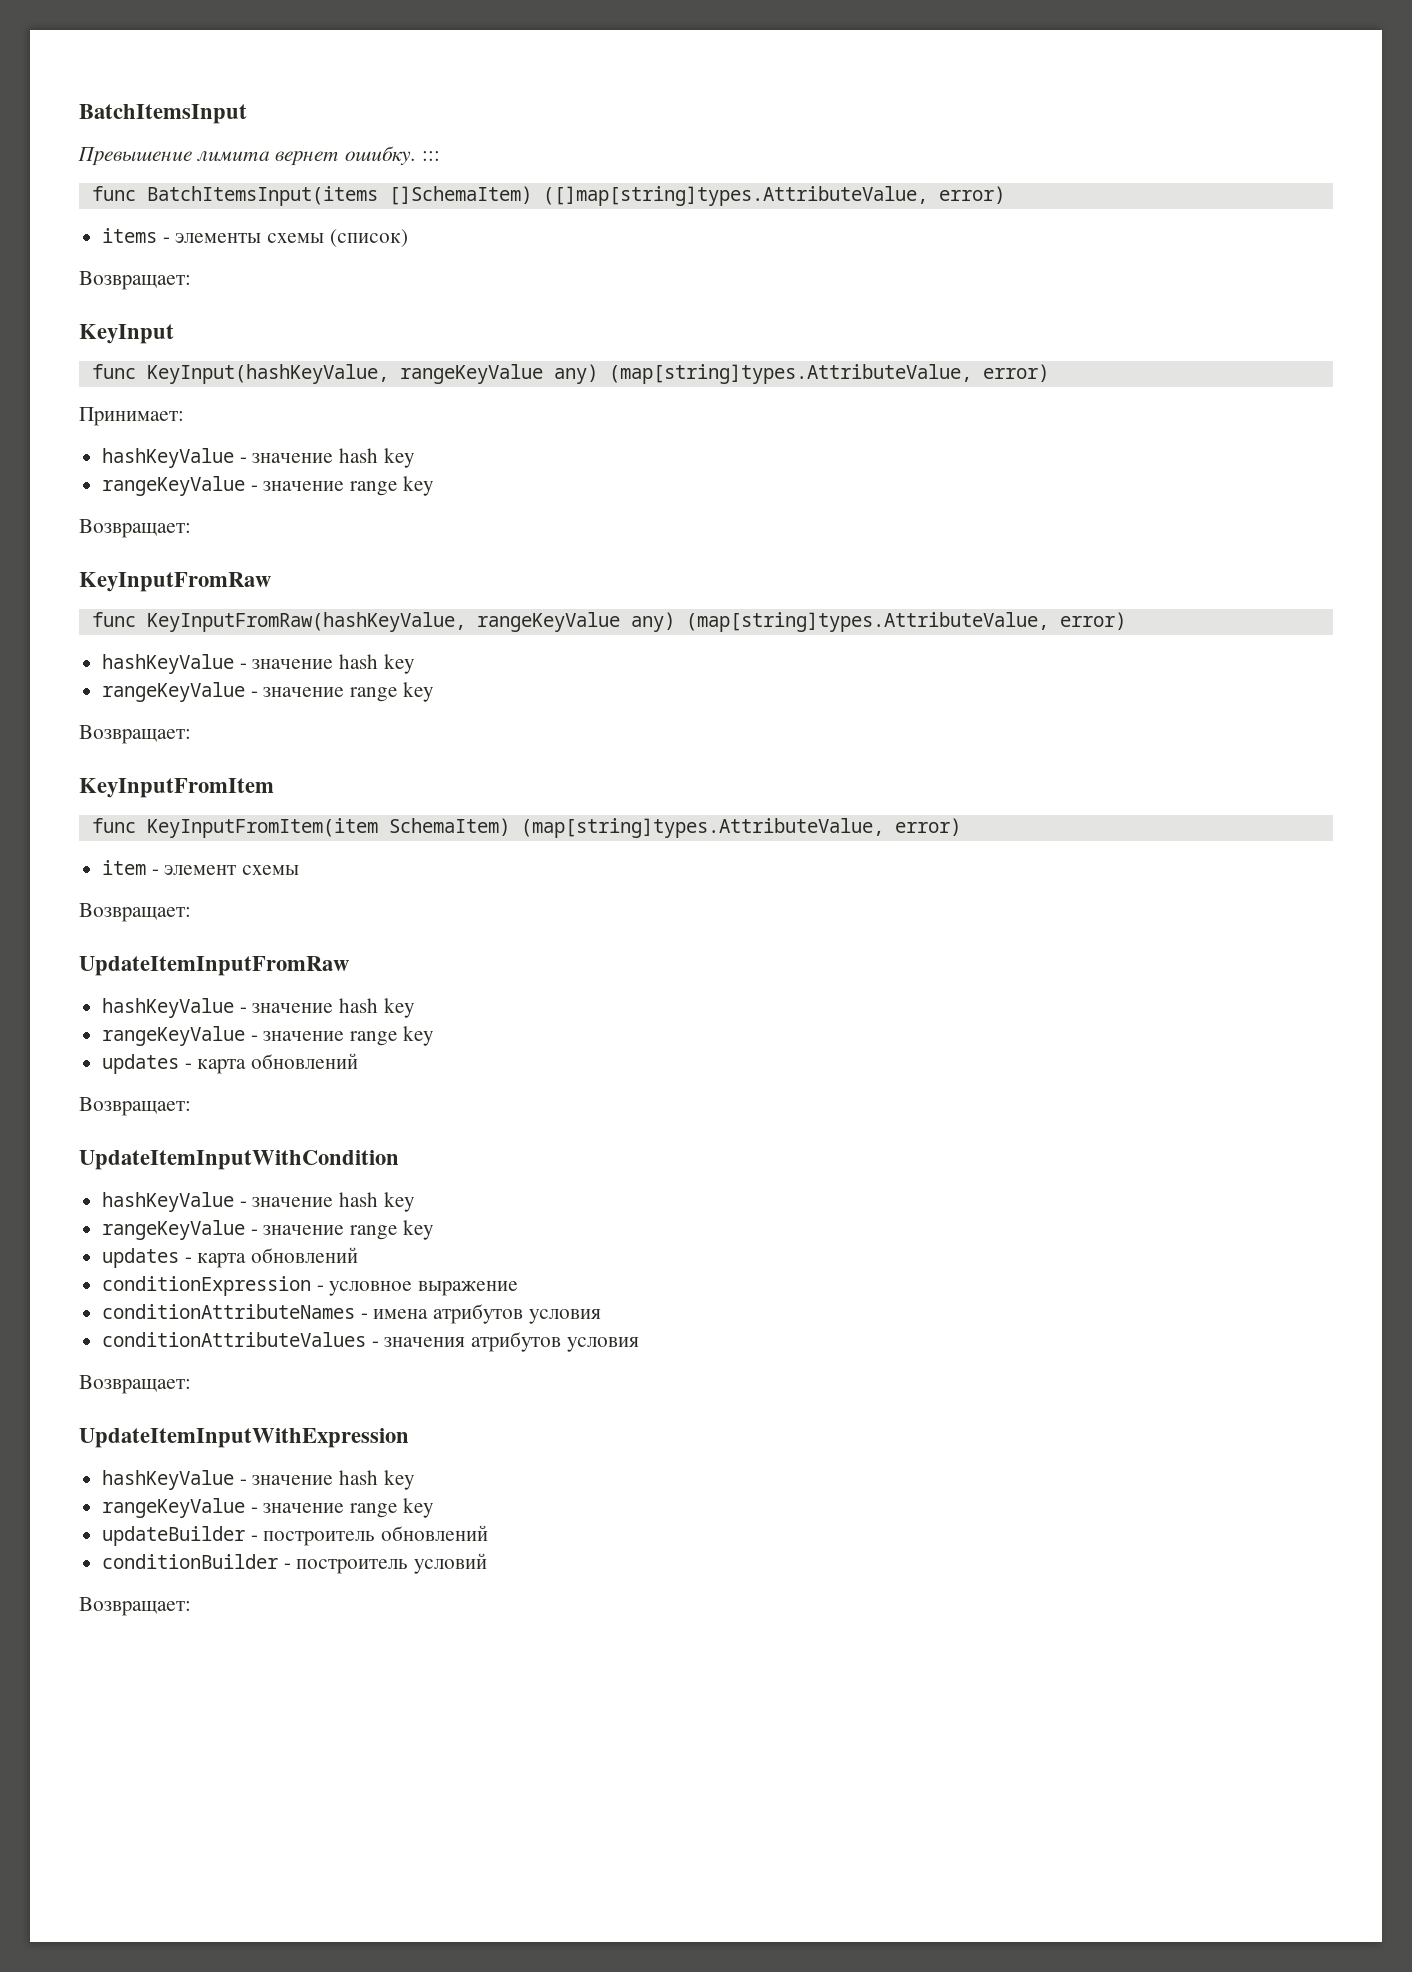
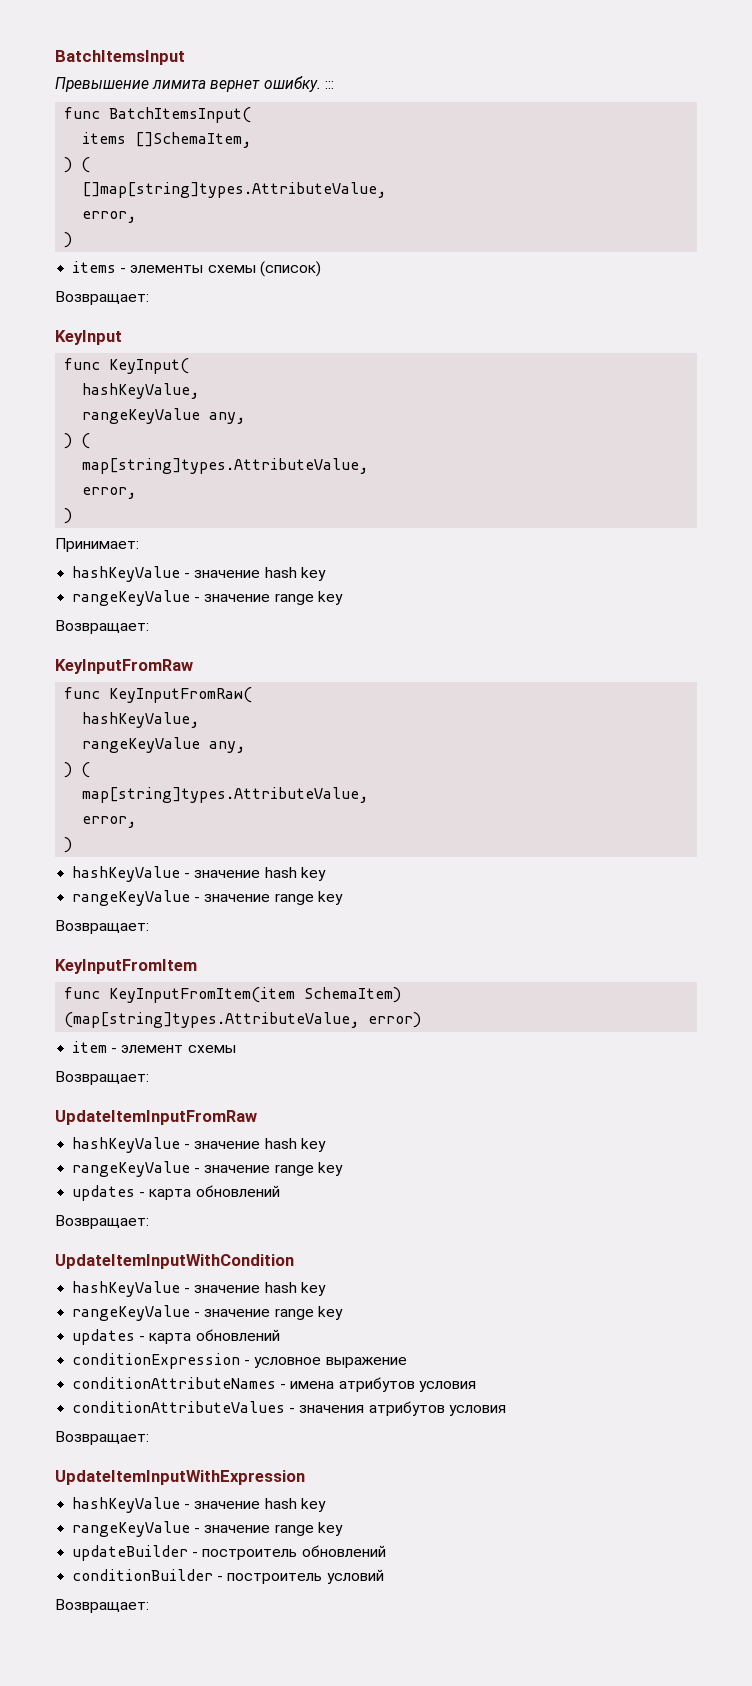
- func BatchItemsInput(items []SchemaItem) ([]map[string]types.AttributeValue, error)
+ func BatchItemsInput(
+ items []SchemaItem,
+ ) (
+ []map[string]types.AttributeValue,
+ error,
+ )
- func KeyInput(hashKeyValue, rangeKeyValue any) (map[string]types.AttributeValue, error)
+ func KeyInput(
+ hashKeyValue,
+ rangeKeyValue any,
+ ) (
+ map[string]types.AttributeValue,
+ error,
+ )
- func KeyInputFromRaw(hashKeyValue, rangeKeyValue any) (map[string]types.AttributeValue, error)
+ func KeyInputFromRaw(
+ hashKeyValue,
+ rangeKeyValue any,
+ ) (
+ map[string]types.AttributeValue,
+ error,
+ )

